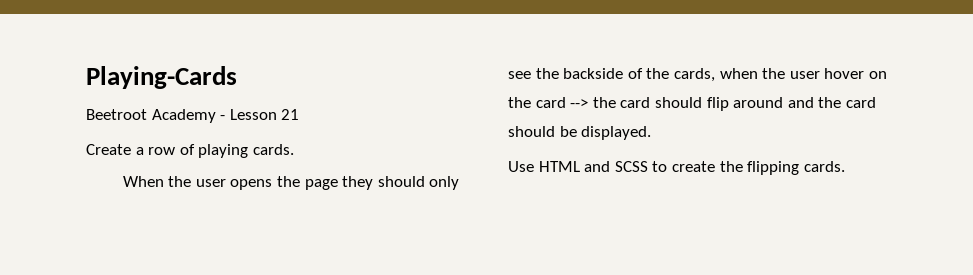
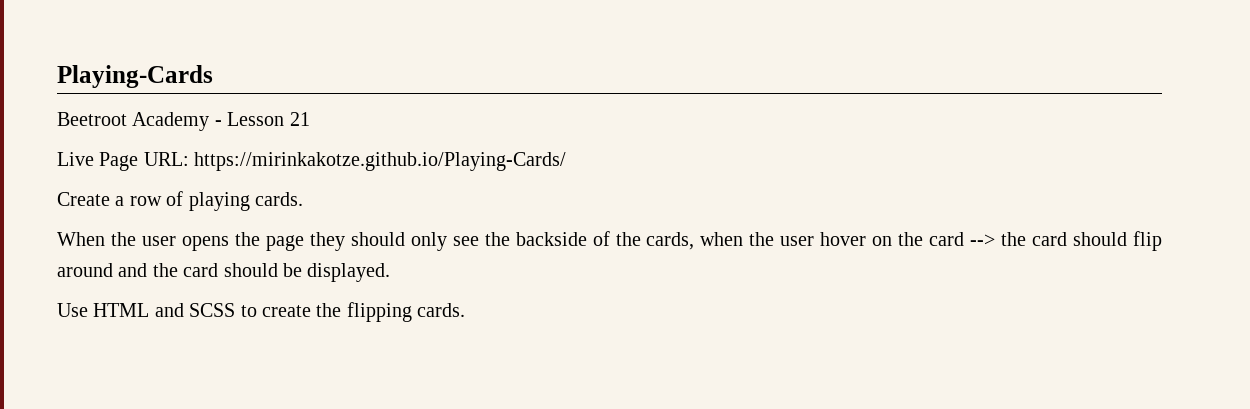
+ Live Page URL: https://mirinkakotze.github.io/Playing-Cards/

